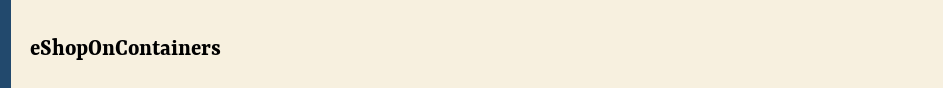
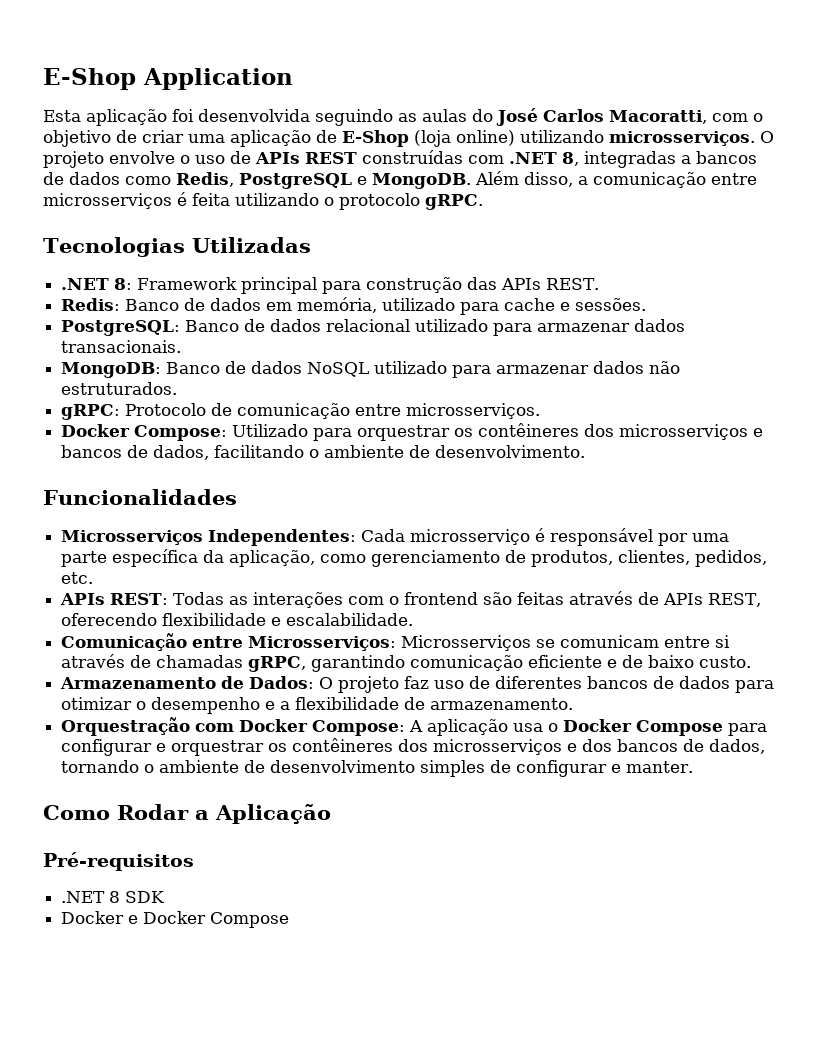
- eShopOnContainers
+ E-Shop Application
+ Esta aplicação foi desenvolvida seguindo as aulas do José Carlos Macoratti, com o objetivo de criar uma aplicação de E-Shop (loja online) utilizando microsserviços. O projeto envolve o uso de APIs REST construídas com .NET 8, integradas a bancos de dados como Redis, PostgreSQL e MongoDB. Além disso, a comunicação entre microsserviços é feita utilizando o protocolo gRPC.
+ Tecnologias Utilizadas
+ .NET 8: Framework principal para construção das APIs REST.
+ Redis: Banco de dados em memória, utilizado para cache e sessões.
+ PostgreSQL: Banco de dados relacional utilizado para armazenar dados transacionais.
+ MongoDB: Banco de dados NoSQL utilizado para armazenar dados não estruturados.
+ gRPC: Protocolo de comunicação entre microsserviços.
+ Docker Compose: Utilizado para orquestrar os contêineres dos microsserviços e bancos de dados, facilitando o ambiente de desenvolvimento.
+ Funcionalidades
+ Microsserviços Independentes: Cada microsserviço é responsável por uma parte específica da aplicação, como gerenciamento de produtos, clientes, pedidos, etc.
+ APIs REST: Todas as interações com o frontend são feitas através de APIs REST, oferecendo flexibilidade e escalabilidade.
+ Comunicação entre Microsserviços: Microsserviços se comunicam entre si através de chamadas gRPC, garantindo comunicação eficiente e de baixo custo.
+ Armazenamento de Dados: O projeto faz uso de diferentes bancos de dados para otimizar o desempenho e a flexibilidade de armazenamento.
+ Orquestração com Docker Compose: A aplicação usa o Docker Compose para configurar e orquestrar os contêineres dos microsserviços e dos bancos de dados, tornando o ambiente de desenvolvimento simples de configurar e manter.
+ Como Rodar a Aplicação
+ Pré-requisitos
+ .NET 8 SDK
+ Docker e Docker Compose

